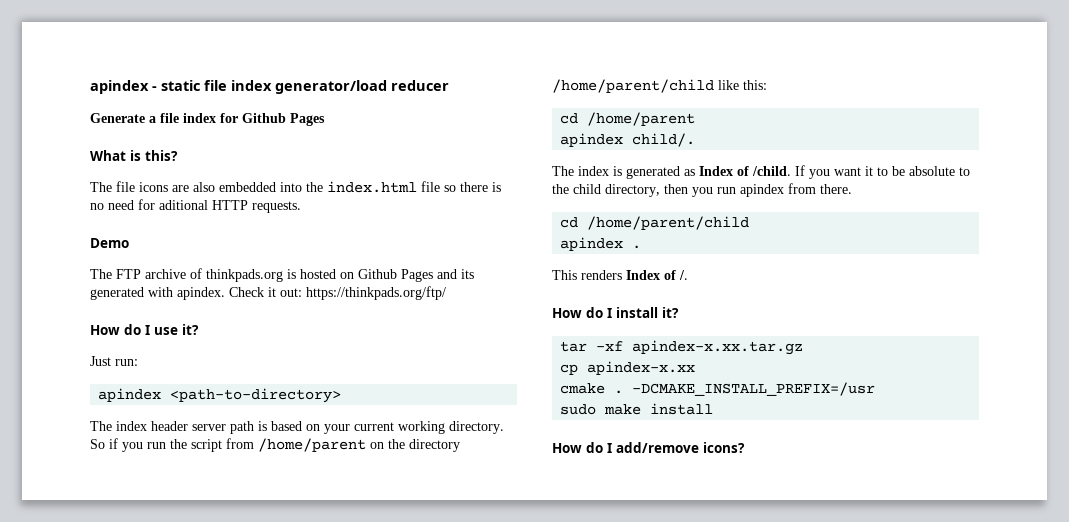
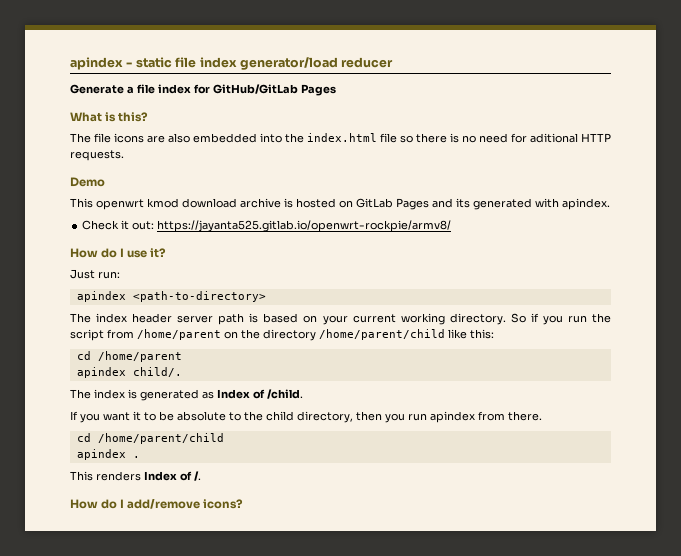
- Generate a file index for Github Pages
+ Generate a file index for GitHub/GitLab Pages
- The FTP archive of thinkpads.org is hosted on Github Pages and its generated with apindex. Check it out: https://thinkpads.org/ftp/
+ This openwrt kmod download archive is hosted on GitLab Pages and its generated with apindex.
+ Check it out: https://jayanta525.gitlab.io/openwrt-rockpie/armv8/
- The index is generated as Index of /child. If you want it to be absolute to the child directory, then you run apindex from there.
+ The index is generated as Index of /child.
+ If you want it to be absolute to the child directory, then you run apindex from there.
- How do I install it?
- tar -xf apindex-x.xx.tar.gz
- cp apindex-x.xx
- cmake . -DCMAKE_INSTALL_PREFIX=/usr
- sudo make install

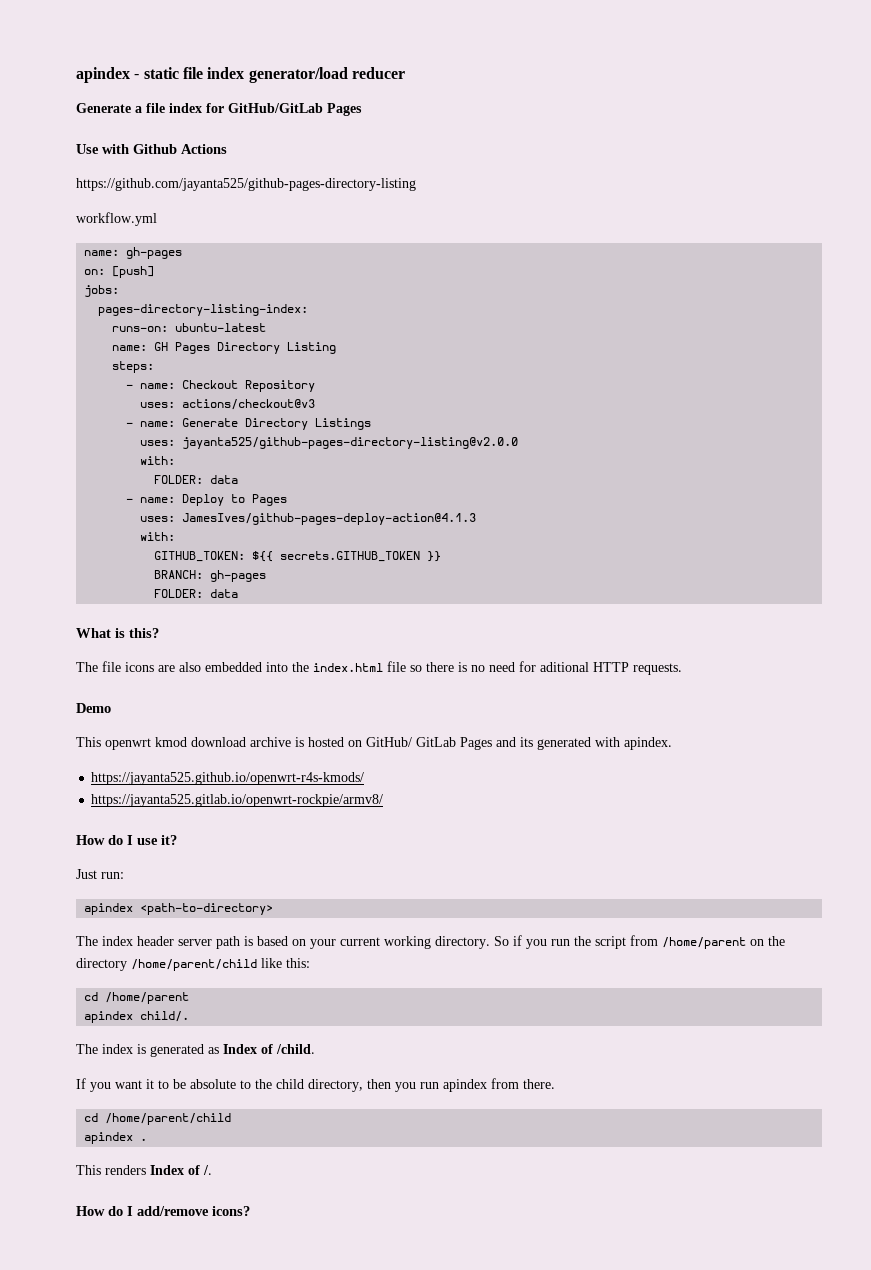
+ Use with Github Actions
+ https://github.com/jayanta525/github-pages-directory-listing
+ workflow.yml
+ name: gh-pages
+ on: [push]
+ jobs:
+ pages-directory-listing-index:
+ runs-on: ubuntu-latest
+ name: GH Pages Directory Listing
+ steps:
+ - name: Checkout Repository
+ uses: actions/checkout@v3
+ - name: Generate Directory Listings
+ uses: jayanta525/github-pages-directory-listing@v2.0.0
+ with:
+ FOLDER: data
+ - name: Deploy to Pages
+ uses: JamesIves/github-pages-deploy-action@4.1.3
+ with:
+ GITHUB_TOKEN: ${{ secrets.GITHUB_TOKEN }}
+ BRANCH: gh-pages
+ FOLDER: data
- This openwrt kmod download archive is hosted on GitLab Pages and its generated with apindex.
+ This openwrt kmod download archive is hosted on GitHub/ GitLab Pages and its generated with apindex.
- Check it out: https://jayanta525.gitlab.io/openwrt-rockpie/armv8/
+ https://jayanta525.github.io/openwrt-r4s-kmods/
+ https://jayanta525.gitlab.io/openwrt-rockpie/armv8/

